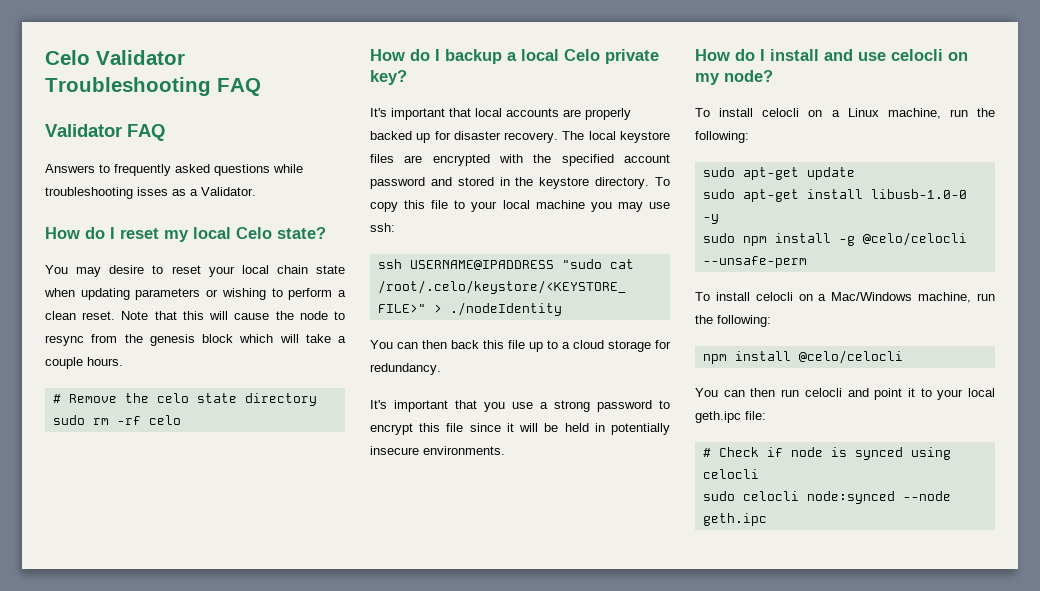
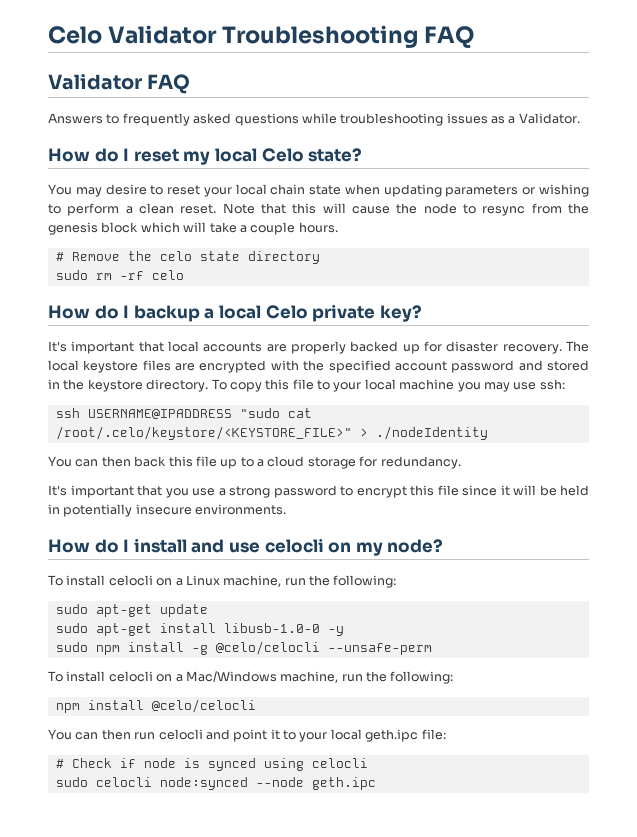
- Answers to frequently asked questions while troubleshooting isses as a Validator.
+ Answers to frequently asked questions while troubleshooting issues as a Validator.

